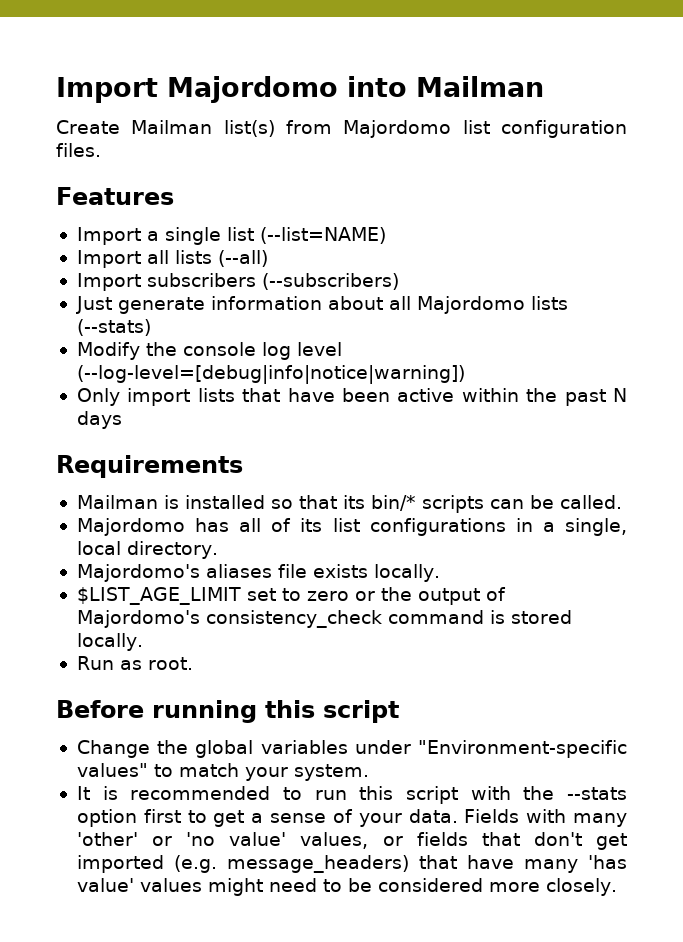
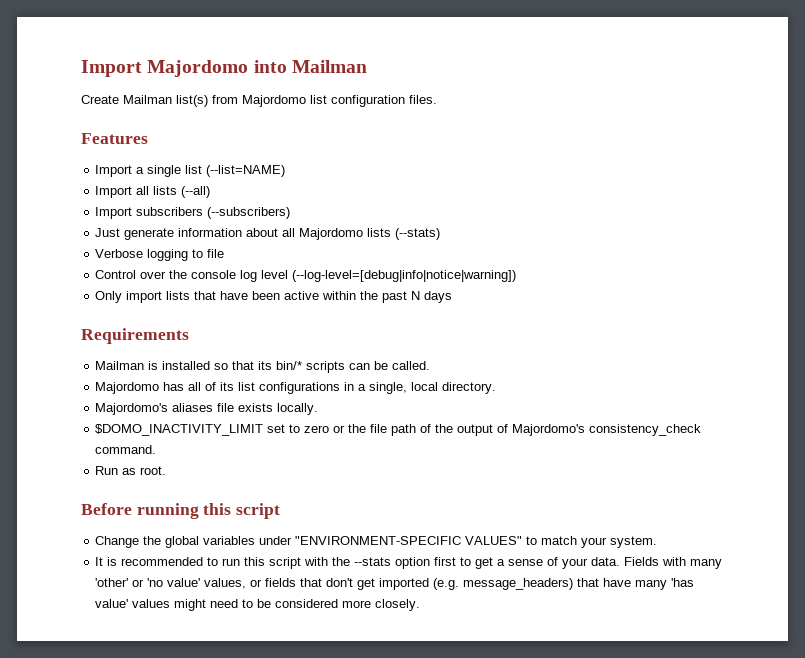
- Modify the console log level (--log-level=[debug|info|notice|warning])
+ Verbose logging to file
+ Control over the console log level (--log-level=[debug|info|notice|warning])
- $LIST_AGE_LIMIT set to zero or the output of Majordomo's consistency_check command is stored locally.
+ $DOMO_INACTIVITY_LIMIT set to zero or the file path of the output of Majordomo's consistency_check command.
- Change the global variables under "Environment-specific values" to match your system.
+ Change the global variables under "ENVIRONMENT-SPECIFIC VALUES" to match your system.

